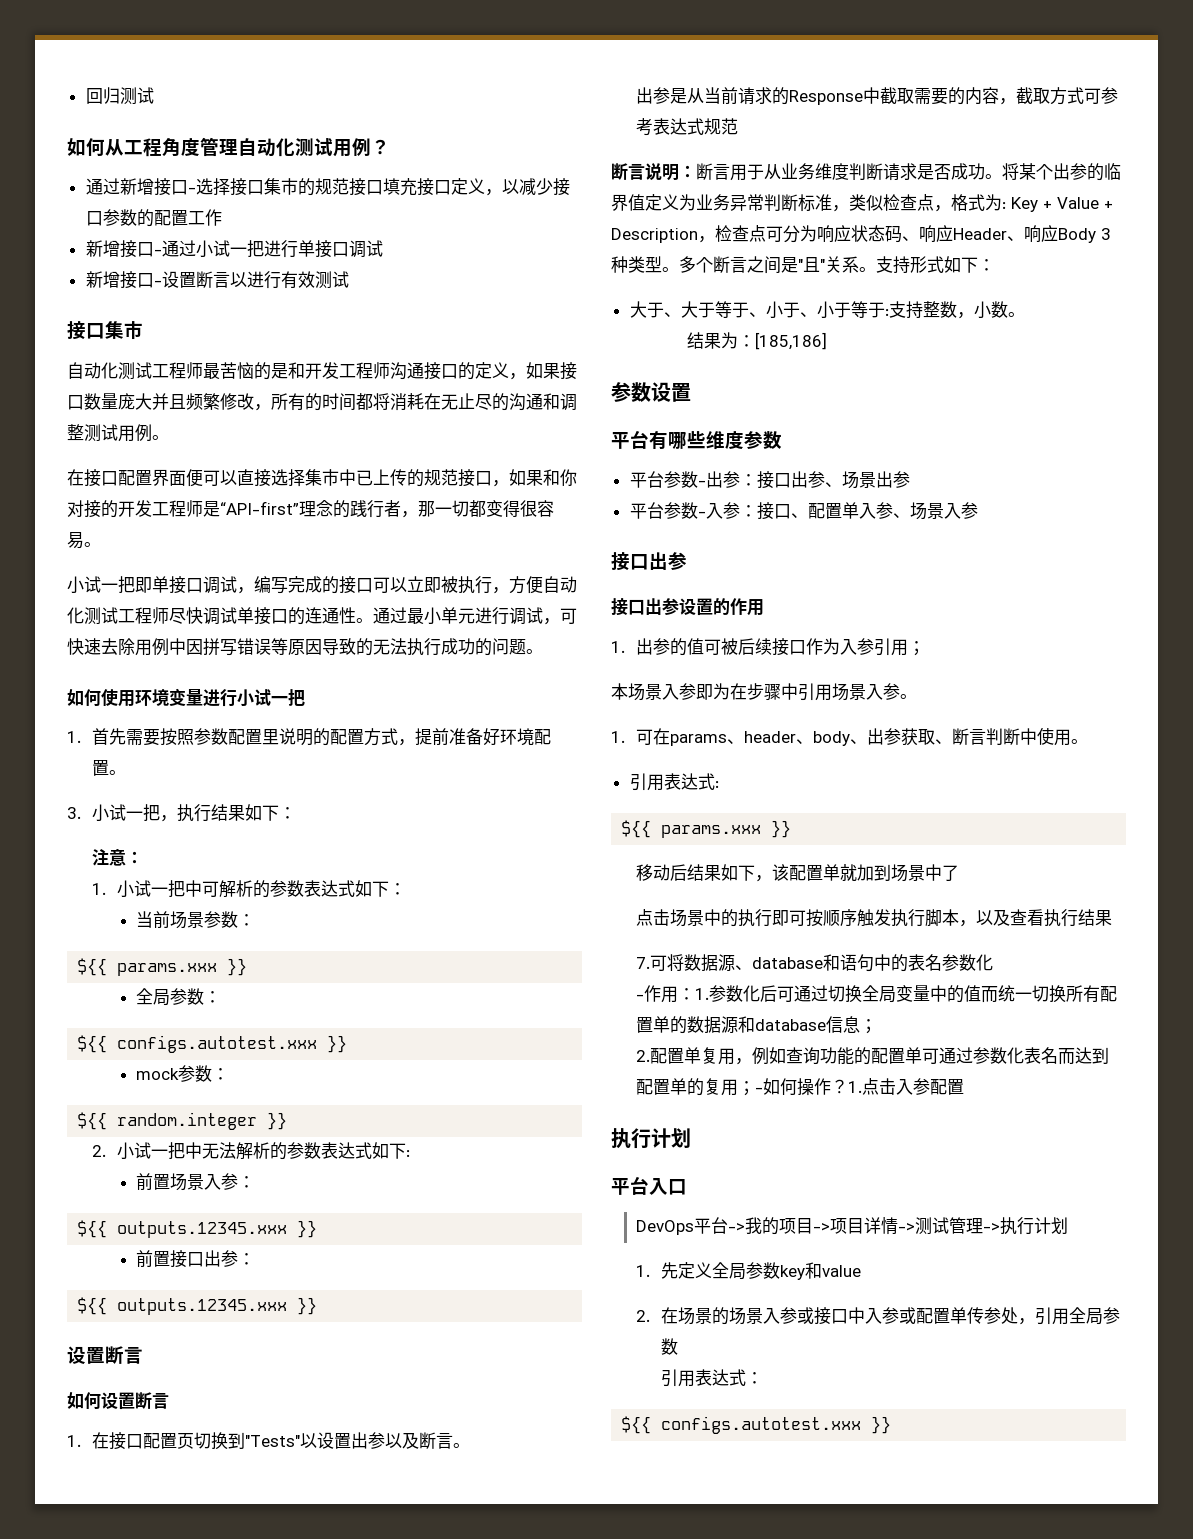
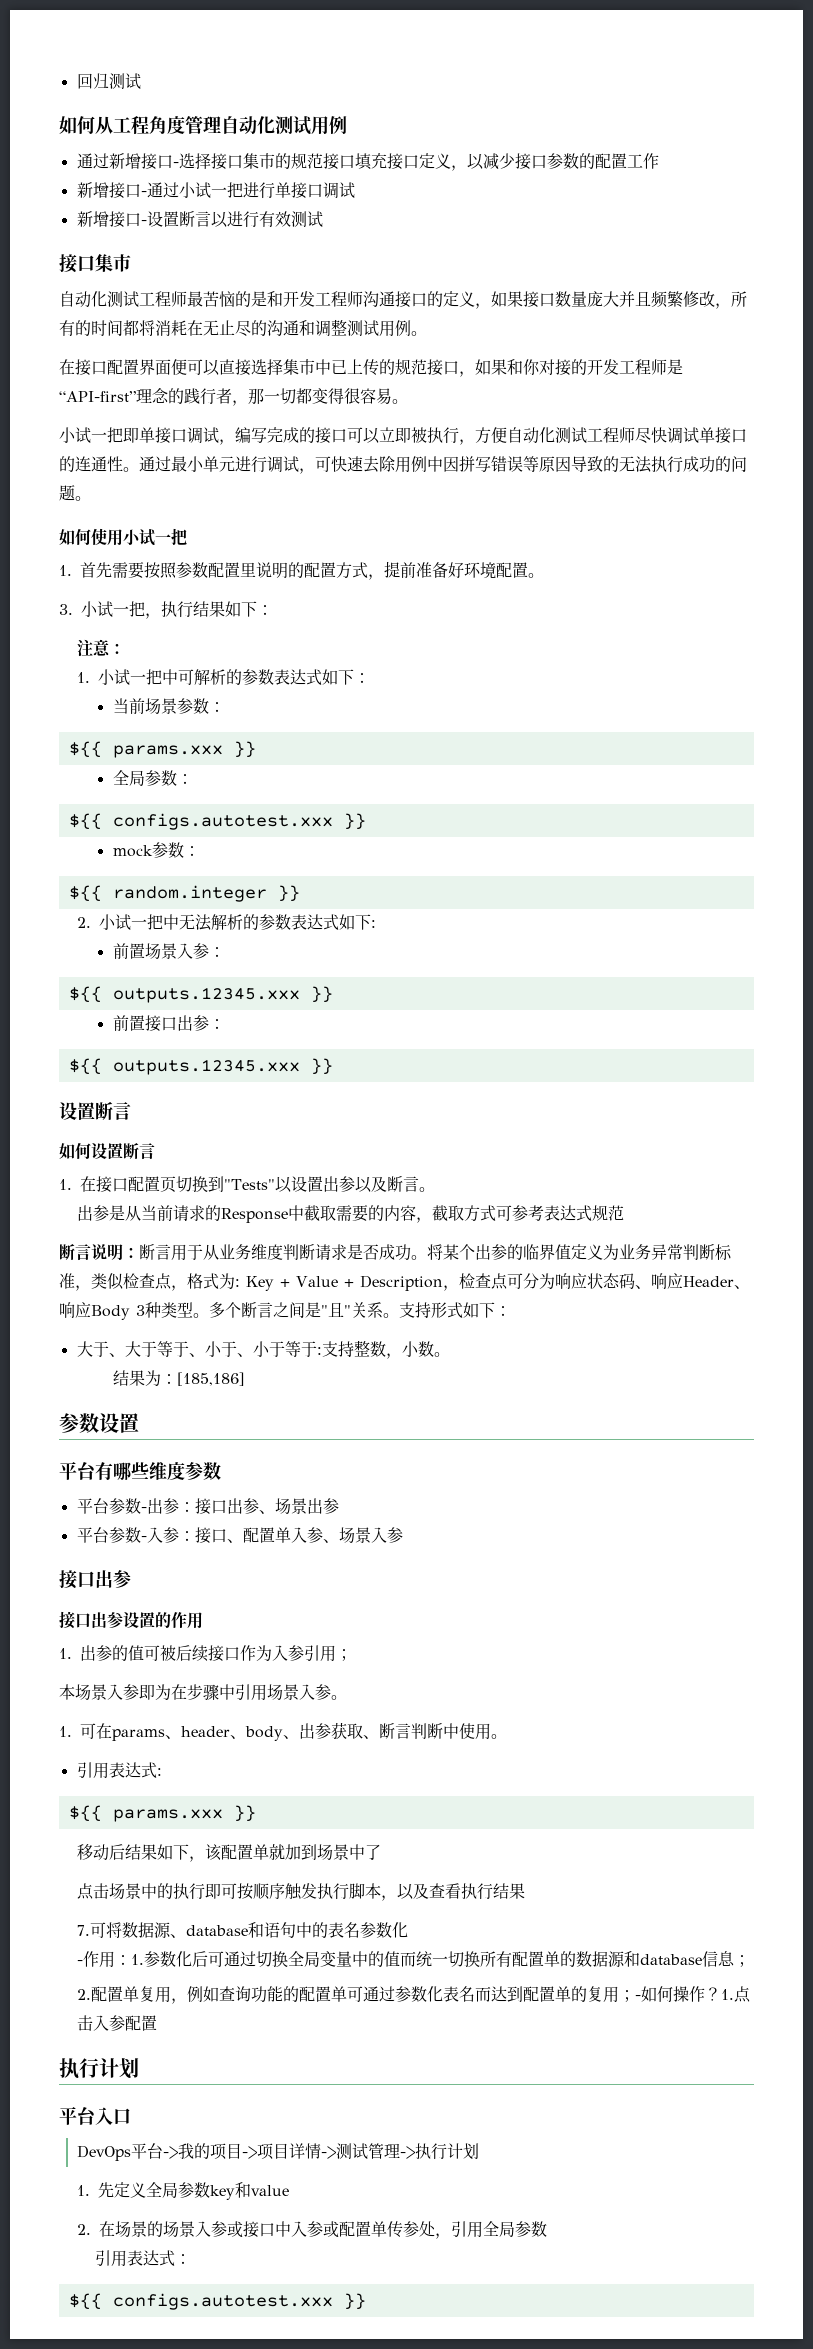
- 如何从工程角度管理自动化测试用例？
+ 如何从工程角度管理自动化测试用例
- 如何使用环境变量进行小试一把
+ 如何使用小试一把

